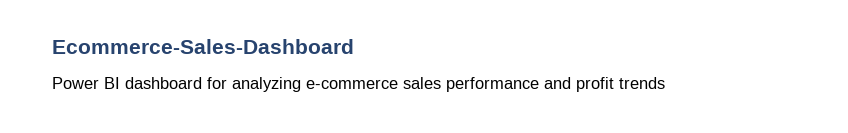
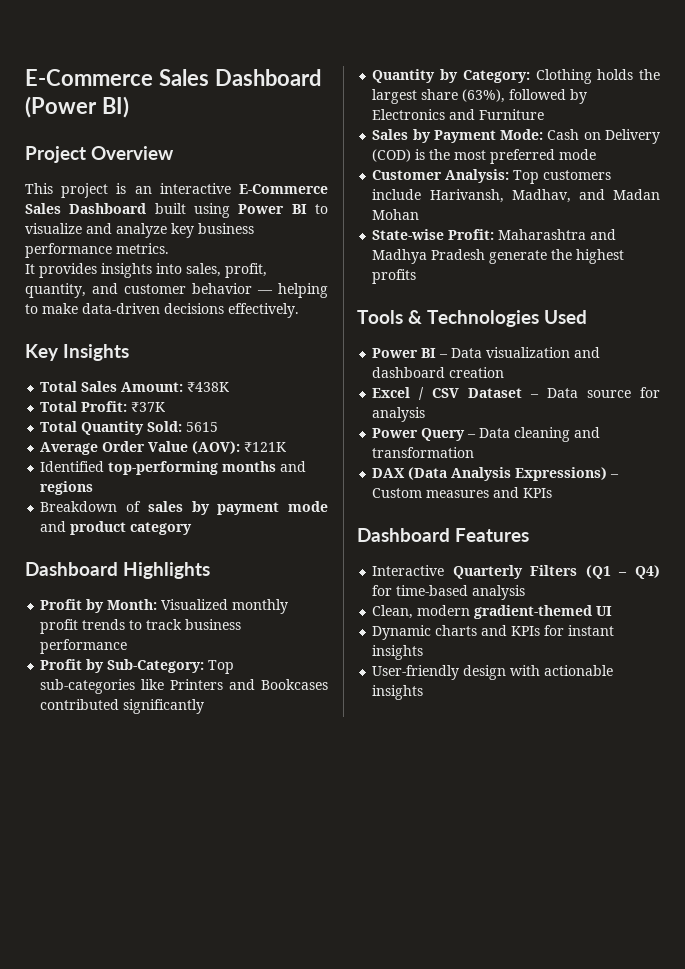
- Ecommerce-Sales-Dashboard
- Power BI dashboard for analyzing e-commerce sales performance and profit trends
+ E-Commerce Sales Dashboard (Power BI)
+ Project Overview
+ This project is an interactive E-Commerce Sales Dashboard built using Power BI to visualize and analyze key business performance metrics.
+ It provides insights into sales, profit, quantity, and customer behavior — helping to make data-driven decisions effectively.
+ Key Insights
+ Total Sales Amount: ₹438K
+ Total Profit: ₹37K
+ Total Quantity Sold: 5615
+ Average Order Value (AOV): ₹121K
+ Identified top-performing months and regions
+ Breakdown of sales by payment mode and product category
+ Dashboard Highlights
+ Profit by Month: Visualized monthly profit trends to track business performance
+ Profit by Sub-Category: Top sub-categories like Printers and Bookcases contributed significantly
+ Quantity by Category: Clothing holds the largest share (63%), followed by Electronics and Furniture
+ Sales by Payment Mode: Cash on Delivery (COD) is the most preferred mode
+ Customer Analysis: Top customers include Harivansh, Madhav, and Madan Mohan
+ State-wise Profit: Maharashtra and Madhya Pradesh generate the highest profits
+ Tools & Technologies Used
+ Power BI – Data visualization and dashboard creation
+ Excel / CSV Dataset – Data source for analysis
+ Power Query – Data cleaning and transformation
+ DAX (Data Analysis Expressions) – Custom measures and KPIs
+ Dashboard Features
+ Interactive Quarterly Filters (Q1 – Q4) for time-based analysis
+ Clean, modern gradient-themed UI
+ Dynamic charts and KPIs for instant insights
+ User-friendly design with actionable insights

